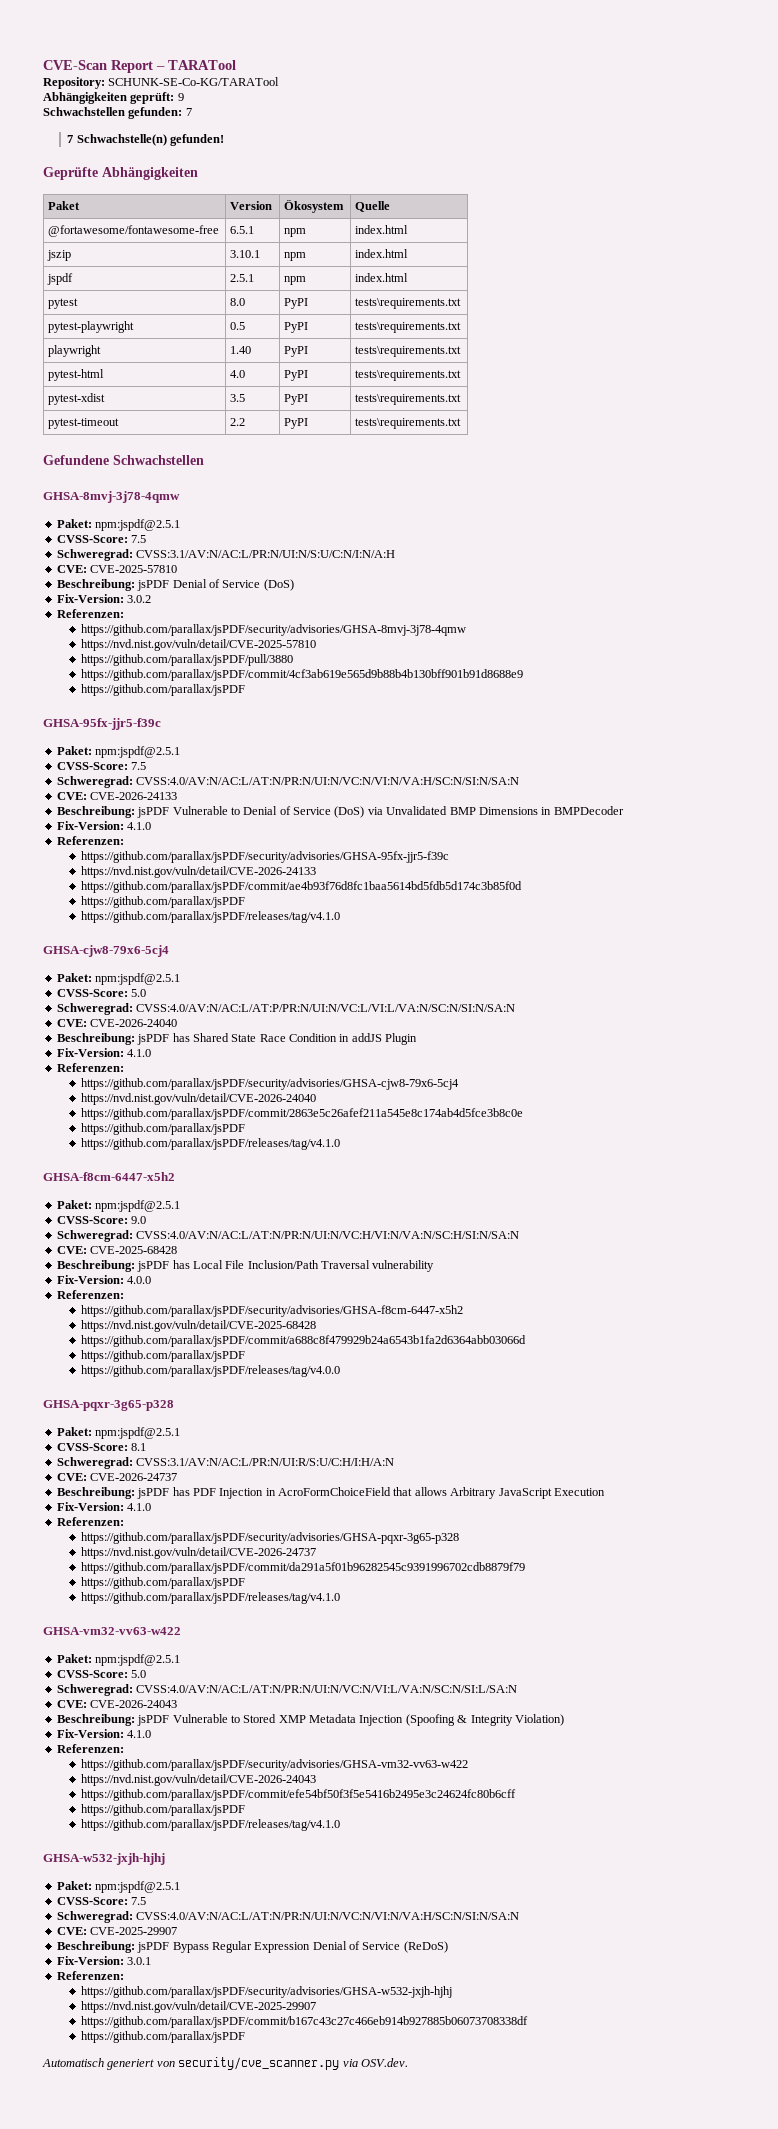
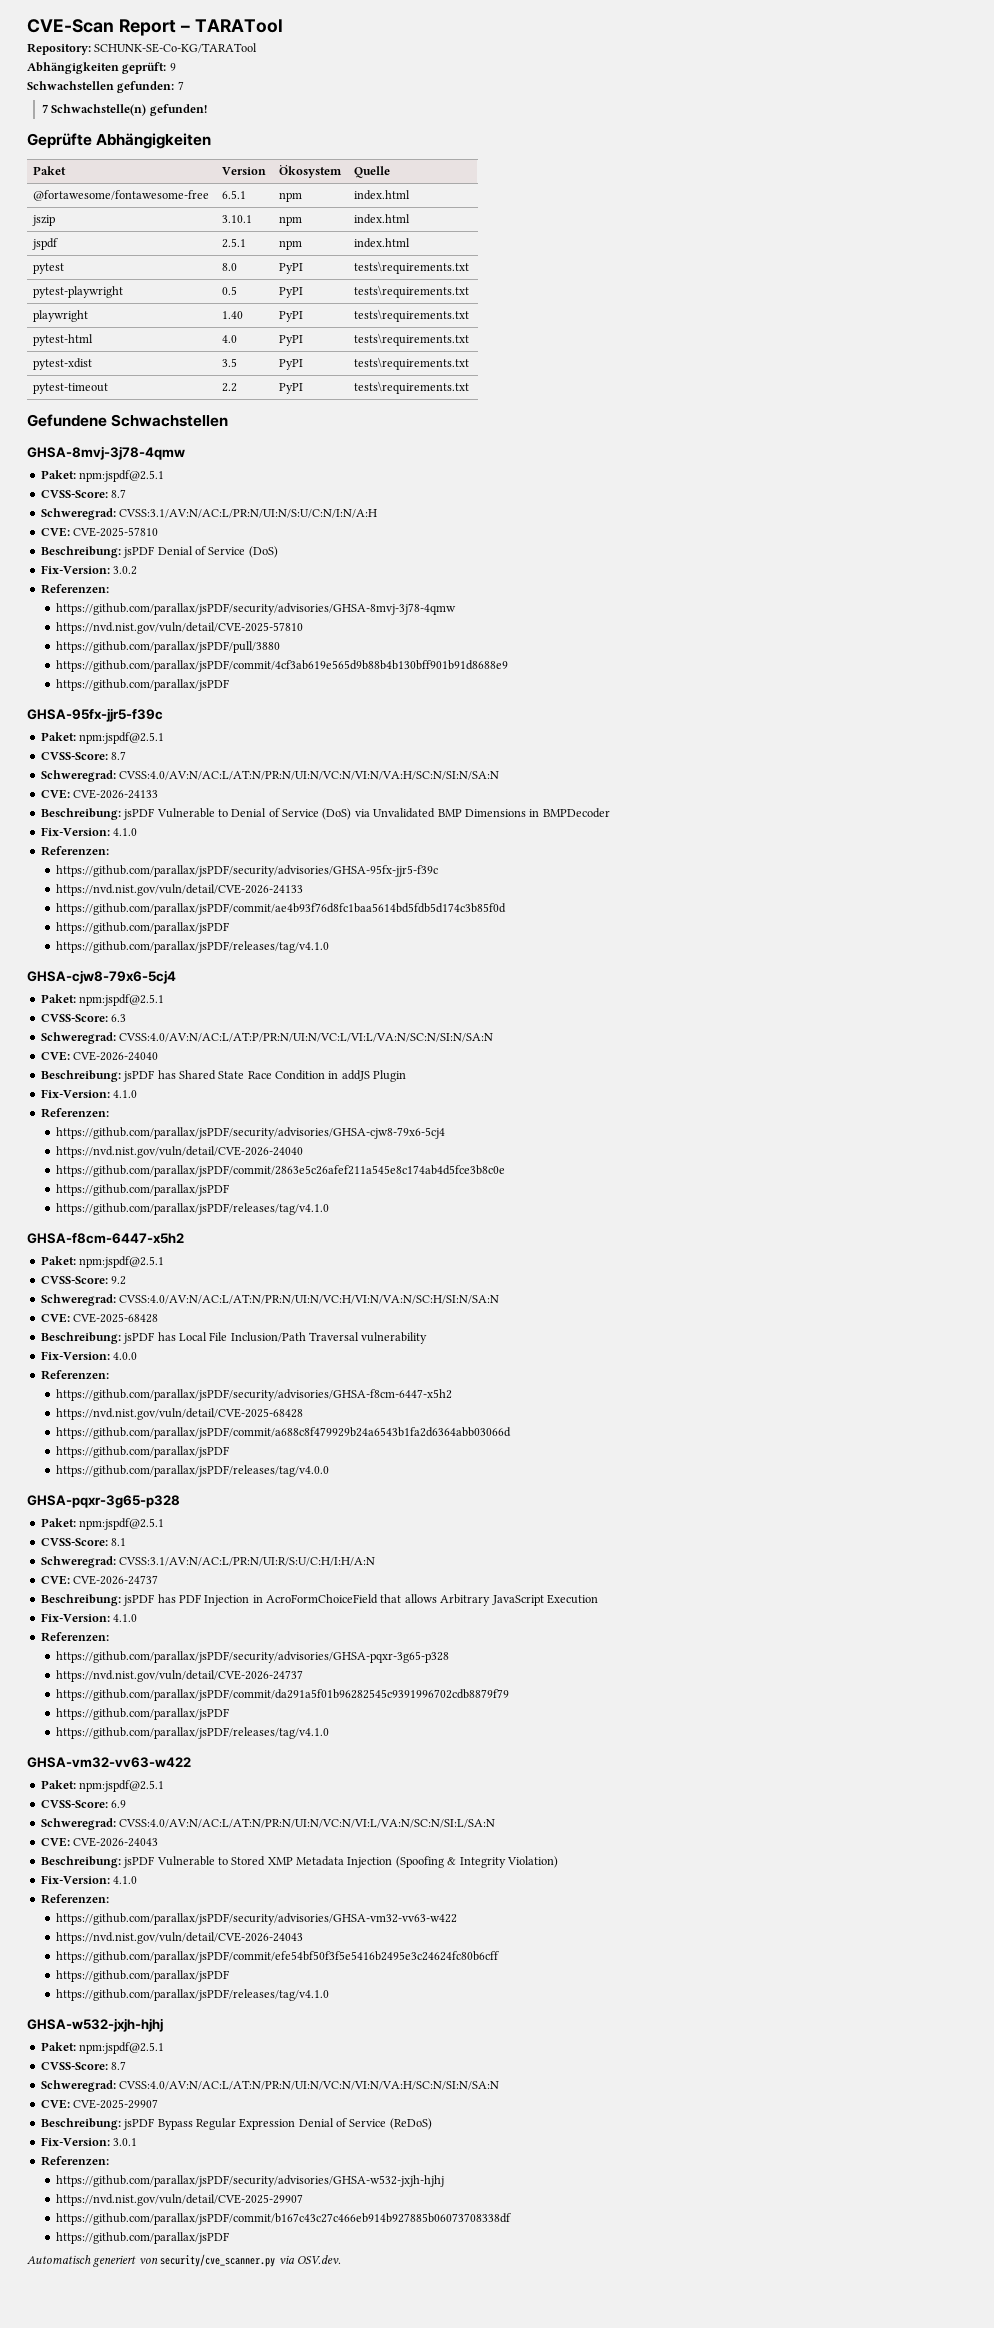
  GHSA-8mvj-3j78-4qmw
  Paket: npm:jspdf@2.5.1
- CVSS-Score: 7.5
+ CVSS-Score: 8.7
  GHSA-95fx-jjr5-f39c
  Paket: npm:jspdf@2.5.1
- CVSS-Score: 7.5
+ CVSS-Score: 8.7
  GHSA-cjw8-79x6-5cj4
  Paket: npm:jspdf@2.5.1
- CVSS-Score: 5.0
+ CVSS-Score: 6.3
- CVSS-Score: 9.0
+ CVSS-Score: 9.2
  GHSA-vm32-vv63-w422
  Paket: npm:jspdf@2.5.1
- CVSS-Score: 5.0
+ CVSS-Score: 6.9
  GHSA-w532-jxjh-hjhj
  Paket: npm:jspdf@2.5.1
- CVSS-Score: 7.5
+ CVSS-Score: 8.7

